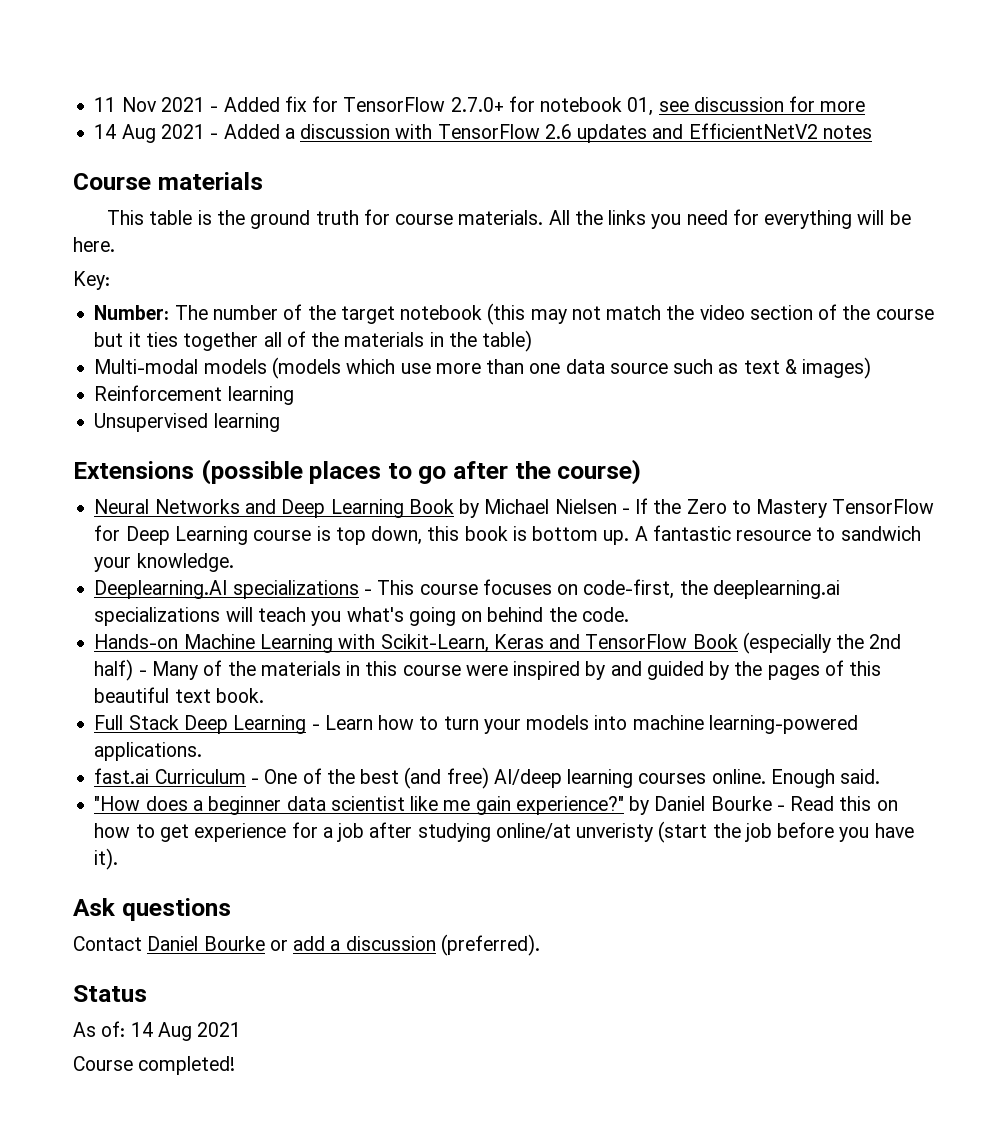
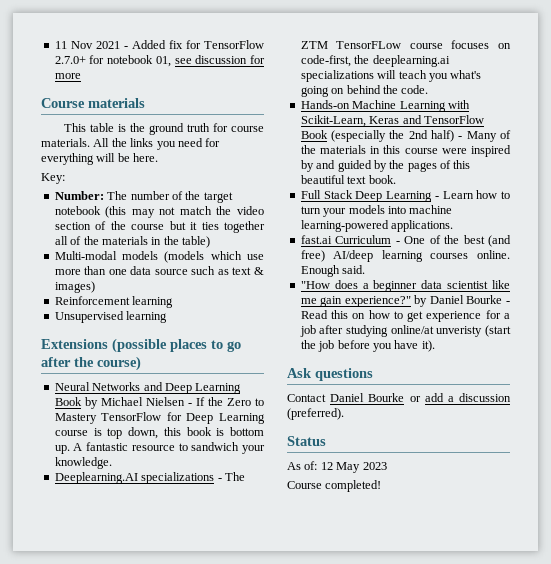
- 14 Aug 2021 - Added a discussion with TensorFlow 2.6 updates and EfficientNetV2 notes
- Deeplearning.AI specializations - This course focuses on code-first, the deeplearning.ai specializations will teach you what's going on behind the code.
+ Deeplearning.AI specializations - The ZTM TensorFLow course focuses on code-first, the deeplearning.ai specializations will teach you what's going on behind the code.
- As of: 14 Aug 2021
+ As of: 12 May 2023

